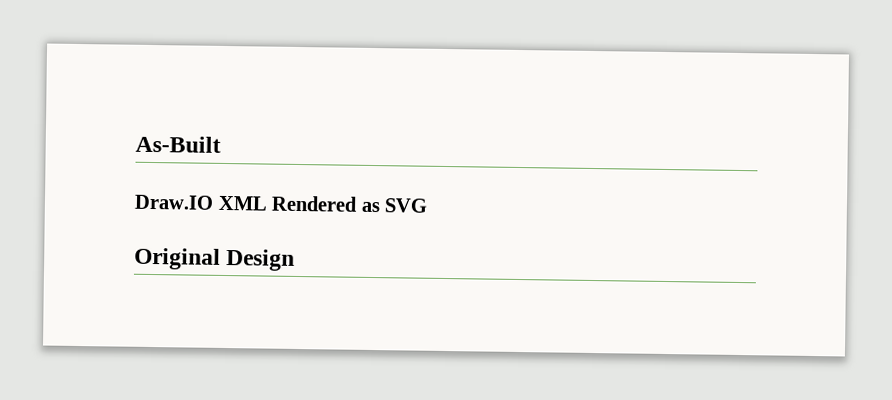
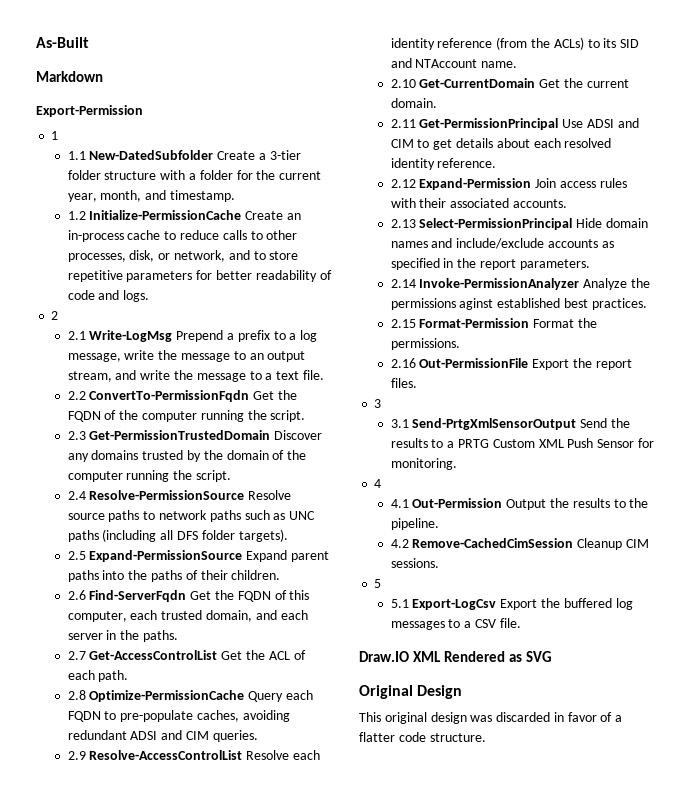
+ Markdown
+ Export-Permission
+ 1
+ 1.1 New-DatedSubfolder Create a 3-tier folder structure with a folder for the current year, month, and timestamp.
+ 1.2 Initialize-PermissionCache Create an in-process cache to reduce calls to other processes, disk, or network, and to store repetitive parameters for better readability of code and logs.
+ 2
+ 2.1 Write-LogMsg Prepend a prefix to a log message, write the message to an output stream, and write the message to a text file.
+ 2.2 ConvertTo-PermissionFqdn Get the FQDN of the computer running the script.
+ 2.3 Get-PermissionTrustedDomain Discover any domains trusted by the domain of the computer running the script.
+ 2.4 Resolve-PermissionSource Resolve source paths to network paths such as UNC paths (including all DFS folder targets).
+ 2.5 Expand-PermissionSource Expand parent paths into the paths of their children.
+ 2.6 Find-ServerFqdn Get the FQDN of this computer, each trusted domain, and each server in the paths.
+ 2.7 Get-AccessControlList Get the ACL of each path.
+ 2.8 Optimize-PermissionCache Query each FQDN to pre-populate caches, avoiding redundant ADSI and CIM queries.
+ 2.9 Resolve-AccessControlList Resolve each identity reference (from the ACLs) to its SID and NTAccount name.
+ 2.10 Get-CurrentDomain Get the current domain.
+ 2.11 Get-PermissionPrincipal Use ADSI and CIM to get details about each resolved identity reference.
+ 2.12 Expand-Permission Join access rules with their associated accounts.
+ 2.13 Select-PermissionPrincipal Hide domain names and include/exclude accounts as specified in the report parameters.
+ 2.14 Invoke-PermissionAnalyzer Analyze the permissions aginst established best practices.
+ 2.15 Format-Permission Format the permissions.
+ 2.16 Out-PermissionFile Export the report files.
+ 3
+ 3.1 Send-PrtgXmlSensorOutput Send the results to a PRTG Custom XML Push Sensor for monitoring.
+ 4
+ 4.1 Out-Permission Output the results to the pipeline.
+ 4.2 Remove-CachedCimSession Cleanup CIM sessions.
+ 5
+ 5.1 Export-LogCsv Export the buffered log messages to a CSV file.
+ This original design was discarded in favor of a flatter code structure.

